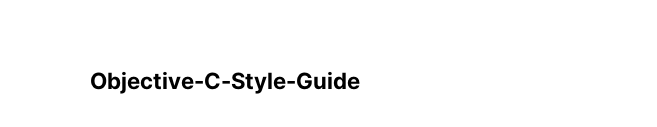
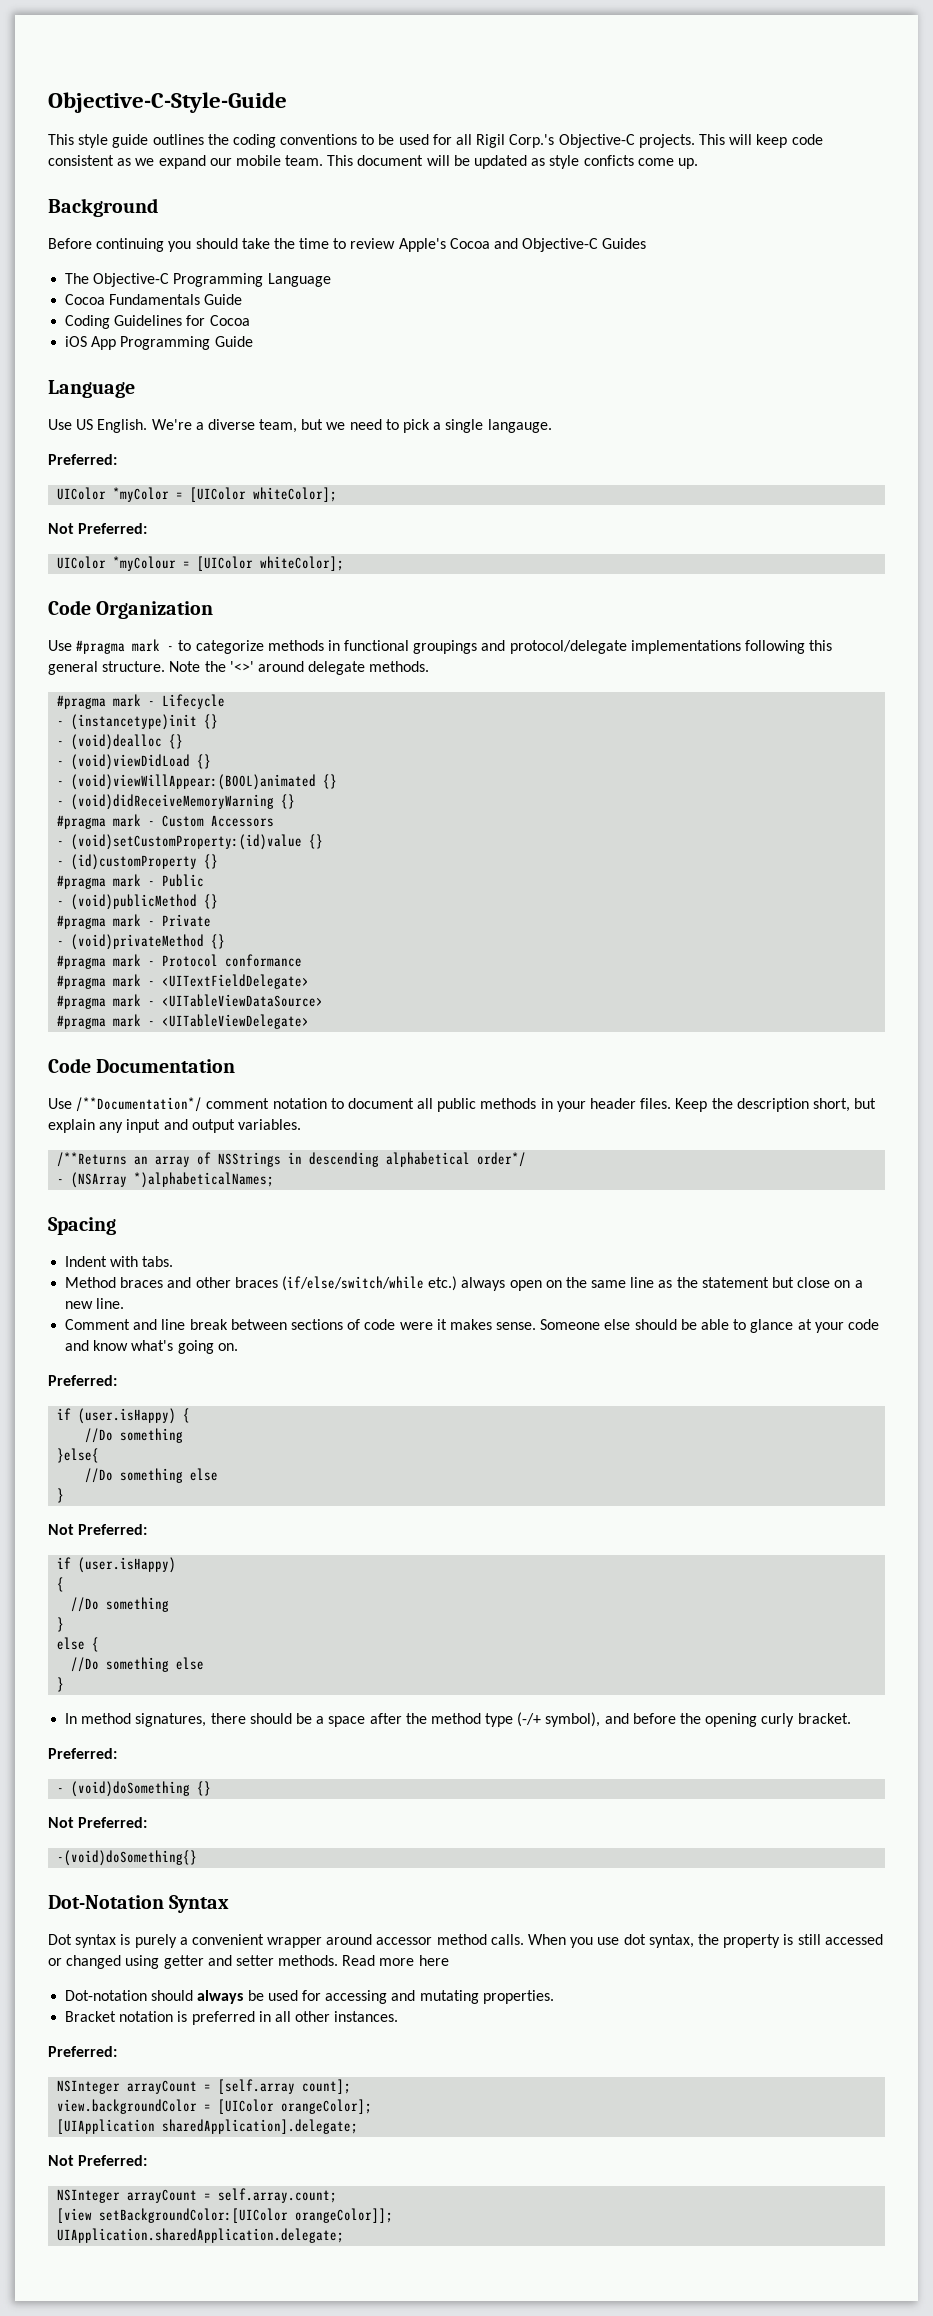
+ This style guide outlines the coding conventions to be used for all Rigil Corp.'s Objective-C projects. This will keep code consistent as we expand our mobile team. This document will be updated as style conficts come up.
+ Background
+ Before continuing you should take the time to review Apple's Cocoa and Objective-C Guides
+ The Objective-C Programming Language
+ Cocoa Fundamentals Guide
+ Coding Guidelines for Cocoa
+ iOS App Programming Guide
+ Language
+ Use US English. We're a diverse team, but we need to pick a single langauge.
+ Preferred:
+ UIColor *myColor = [UIColor whiteColor];
+ Not Preferred:
+ UIColor *myColour = [UIColor whiteColor];
+ Code Organization
+ Use #pragma mark - to categorize methods in functional groupings and protocol/delegate implementations following this general structure. Note the '<>' around delegate methods.
+ #pragma mark - Lifecycle
+ - (instancetype)init {}
+ - (void)dealloc {}
+ - (void)viewDidLoad {}
+ - (void)viewWillAppear:(BOOL)animated {}
+ - (void)didReceiveMemoryWarning {}
+ #pragma mark - Custom Accessors
+ - (void)setCustomProperty:(id)value {}
+ - (id)customProperty {}
+ #pragma mark - Public
+ - (void)publicMethod {}
+ #pragma mark - Private
+ - (void)privateMethod {}
+ #pragma mark - Protocol conformance
+ #pragma mark - <UITextFieldDelegate>
+ #pragma mark - <UITableViewDataSource>
+ #pragma mark - <UITableViewDelegate>
+ Code Documentation
+ Use /**Documentation*/ comment notation to document all public methods in your header files. Keep the description short, but explain any input and output variables.
+ /**Returns an array of NSStrings in descending alphabetical order*/
+ - (NSArray *)alphabeticalNames;
+ Spacing
+ Indent with tabs.
+ Method braces and other braces (if/else/switch/while etc.) always open on the same line as the statement but close on a new line.
+ Comment and line break between sections of code were it makes sense. Someone else should be able to glance at your code and know what's going on.
+ Preferred:
+ if (user.isHappy) {
+ //Do something
+ }else{
+ //Do something else
+ }
+ Not Preferred:
+ if (user.isHappy)
+ {
+ //Do something
+ }
+ else {
+ //Do something else
+ }
+ In method signatures, there should be a space after the method type (-/+ symbol), and before the opening curly bracket.
+ Preferred:
+ - (void)doSomething {}
+ Not Preferred:
+ -(void)doSomething{}
+ Dot-Notation Syntax
+ Dot syntax is purely a convenient wrapper around accessor method calls. When you use dot syntax, the property is still accessed or changed using getter and setter methods. Read more here
+ Dot-notation should always be used for accessing and mutating properties.
+ Bracket notation is preferred in all other instances.
+ Preferred:
+ NSInteger arrayCount = [self.array count];
+ view.backgroundColor = [UIColor orangeColor];
+ [UIApplication sharedApplication].delegate;
+ Not Preferred:
+ NSInteger arrayCount = self.array.count;
+ [view setBackgroundColor:[UIColor orangeColor]];
+ UIApplication.sharedApplication.delegate;

